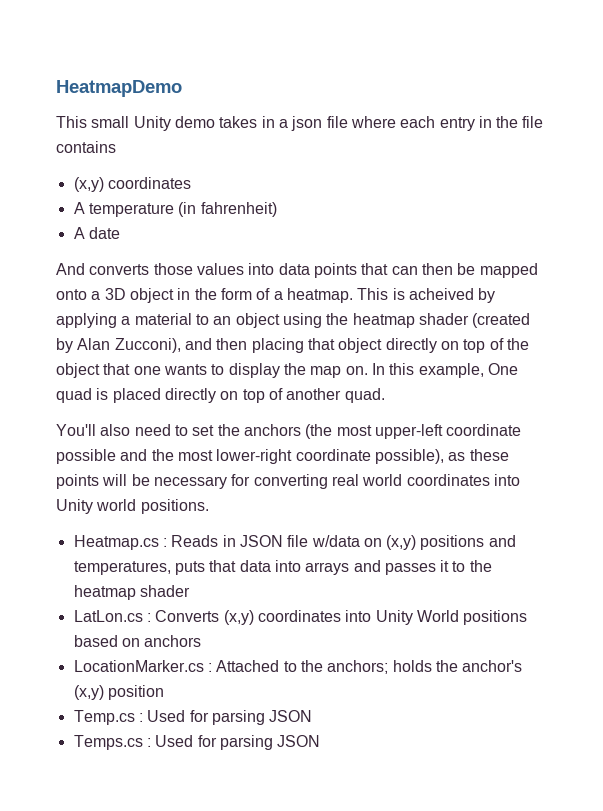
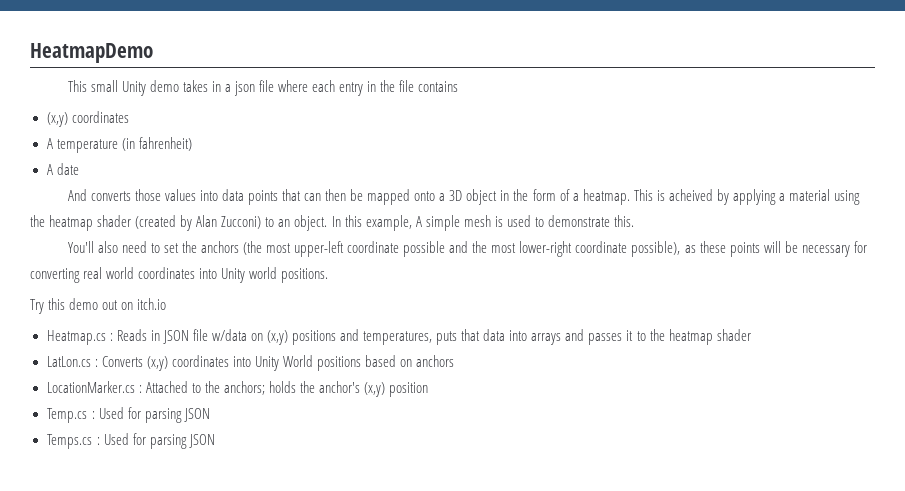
- This is acheived by applying a material to an object using the heatmap shader (created by Alan Zucconi), and then placing that object directly on top of the object that one wants to display the map on. In this example, One quad is placed directly on top of another quad.
+ This is acheived by applying a material using the heatmap shader (created by Alan Zucconi) to an object. In this example, A simple mesh is used to demonstrate this.
+ Try this demo out on itch.io

